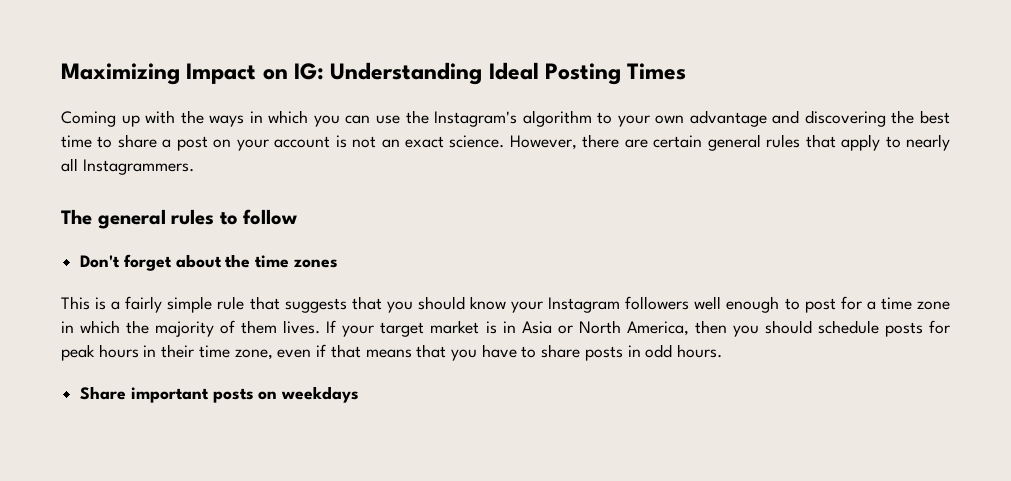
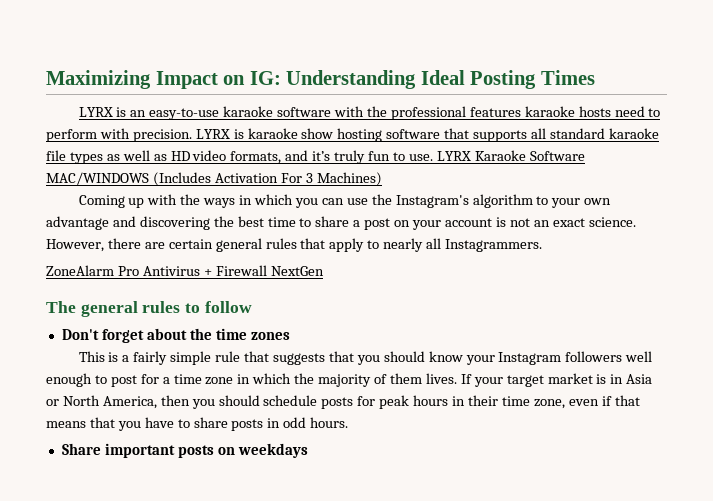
+ LYRX is an easy-to-use karaoke software with the professional features karaoke hosts need to perform with precision. LYRX is karaoke show hosting software that supports all standard karaoke file types as well as HD video formats, and it’s truly fun to use. LYRX Karaoke Software MAC/WINDOWS (Includes Activation For 3 Machines)
+ ZoneAlarm Pro Antivirus + Firewall NextGen

